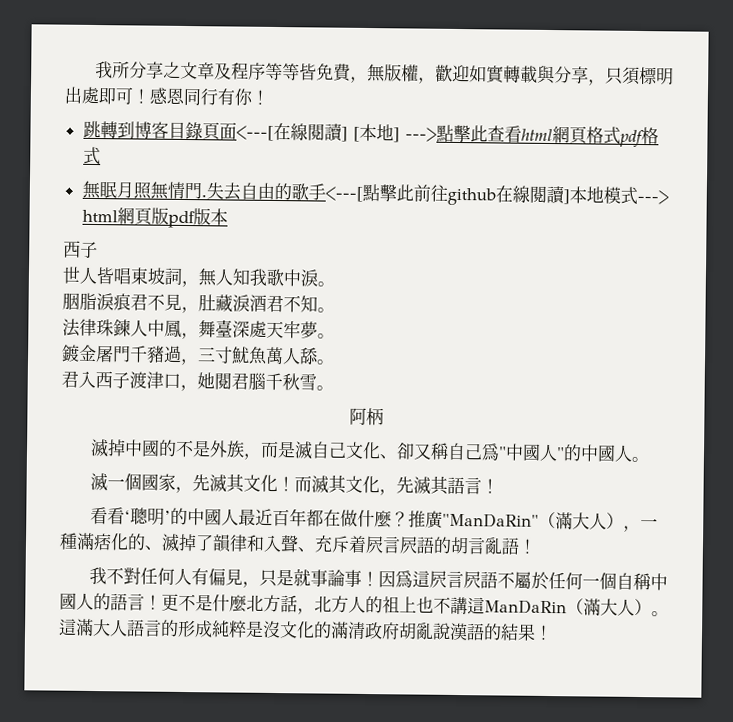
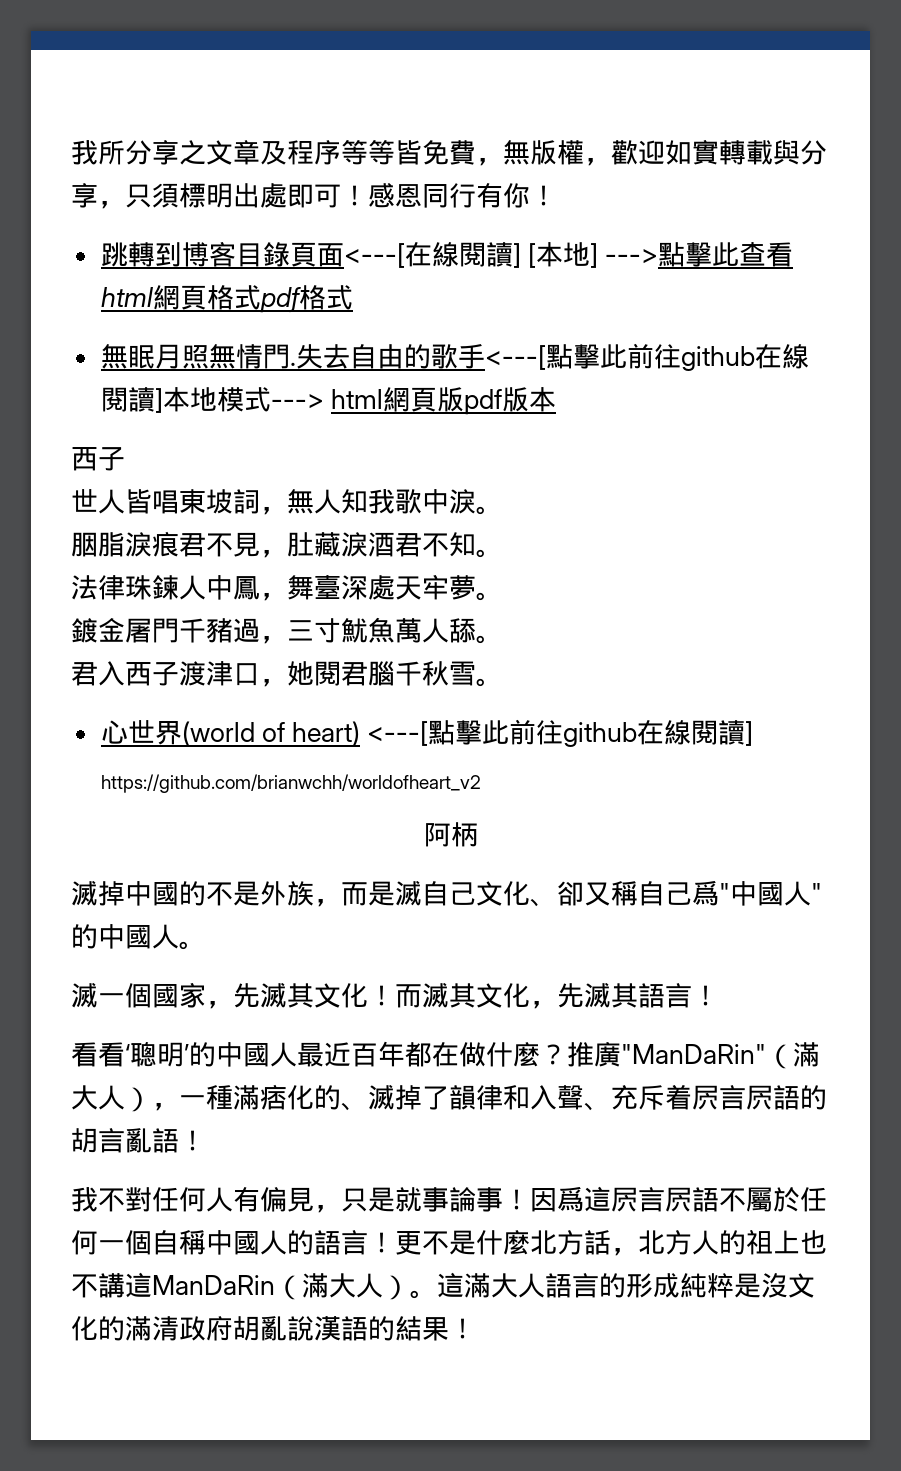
+ 心世界(world of heart) <---[點擊此前往github在線閱讀] https://github.com/brianwchh/worldofheart_v2

